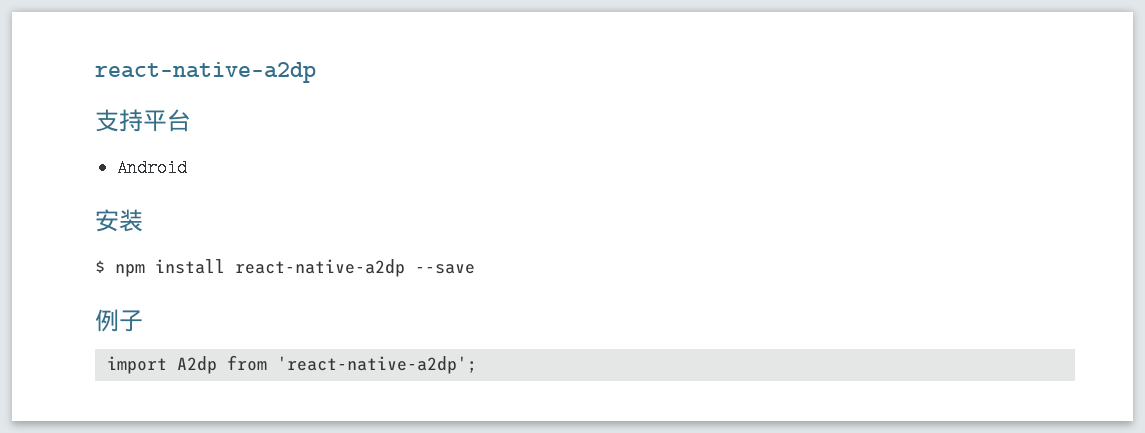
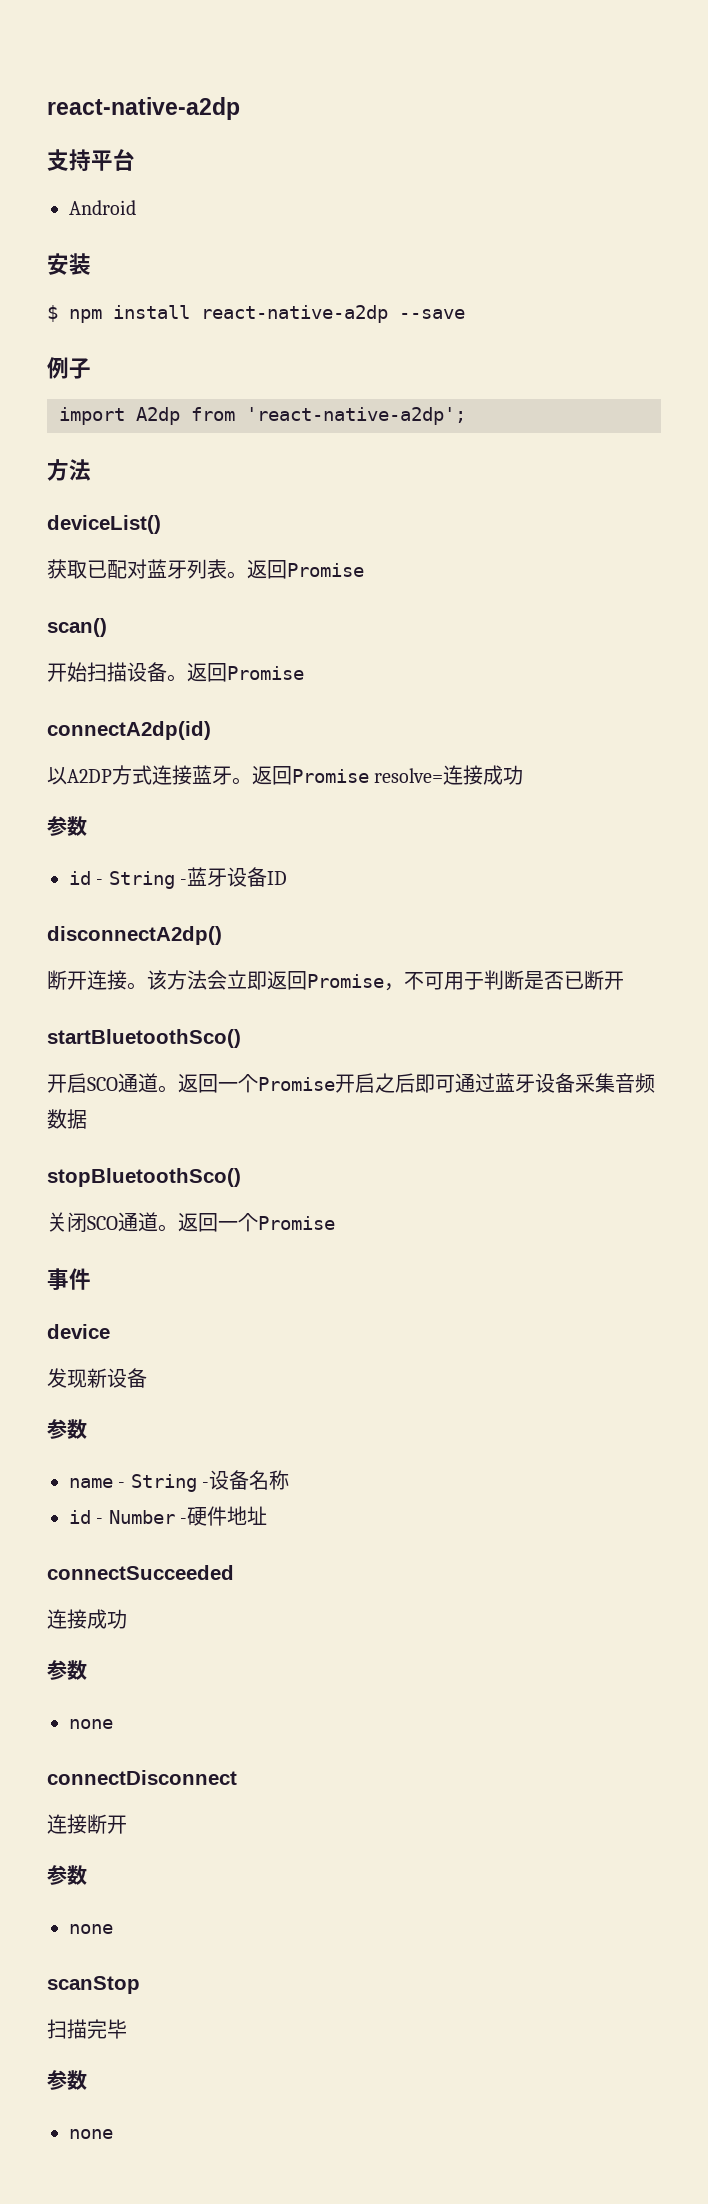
  import A2dp from 'react-native-a2dp';
+ 方法
+ deviceList()
+ 获取已配对蓝牙列表。返回Promise
+ scan()
+ 开始扫描设备。返回Promise
+ connectA2dp(id)
+ 以A2DP方式连接蓝牙。返回Promise resolve=连接成功
+ 参数
+ id - String -蓝牙设备ID
+ disconnectA2dp()
+ 断开连接。该方法会立即返回Promise，不可用于判断是否已断开
+ startBluetoothSco()
+ 开启SCO通道。返回一个Promise开启之后即可通过蓝牙设备采集音频数据
+ stopBluetoothSco()
+ 关闭SCO通道。返回一个Promise
+ 事件
+ device
+ 发现新设备
+ 参数
+ name - String -设备名称
+ id - Number -硬件地址
+ connectSucceeded
+ 连接成功
+ 参数
+ none
+ connectDisconnect
+ 连接断开
+ 参数
+ none
+ scanStop
+ 扫描完毕
+ 参数
+ none

